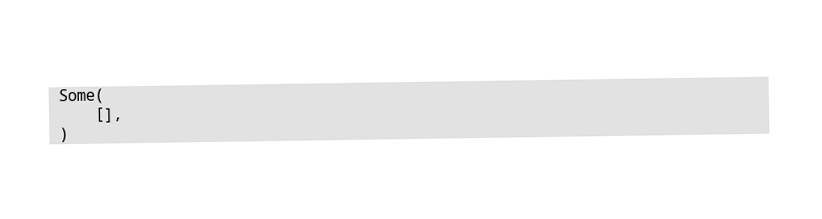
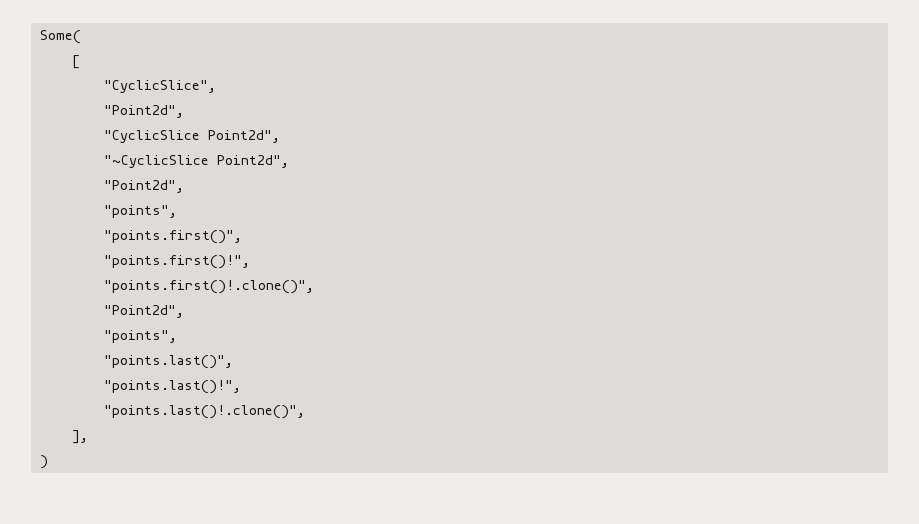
- [],
+ [
+ "CyclicSlice",
+ "Point2d",
+ "CyclicSlice Point2d",
+ "~CyclicSlice Point2d",
+ "Point2d",
+ "points",
+ "points.first()",
+ "points.first()!",
+ "points.first()!.clone()",
+ "Point2d",
+ "points",
+ "points.last()",
+ "points.last()!",
+ "points.last()!.clone()",
+ ],

